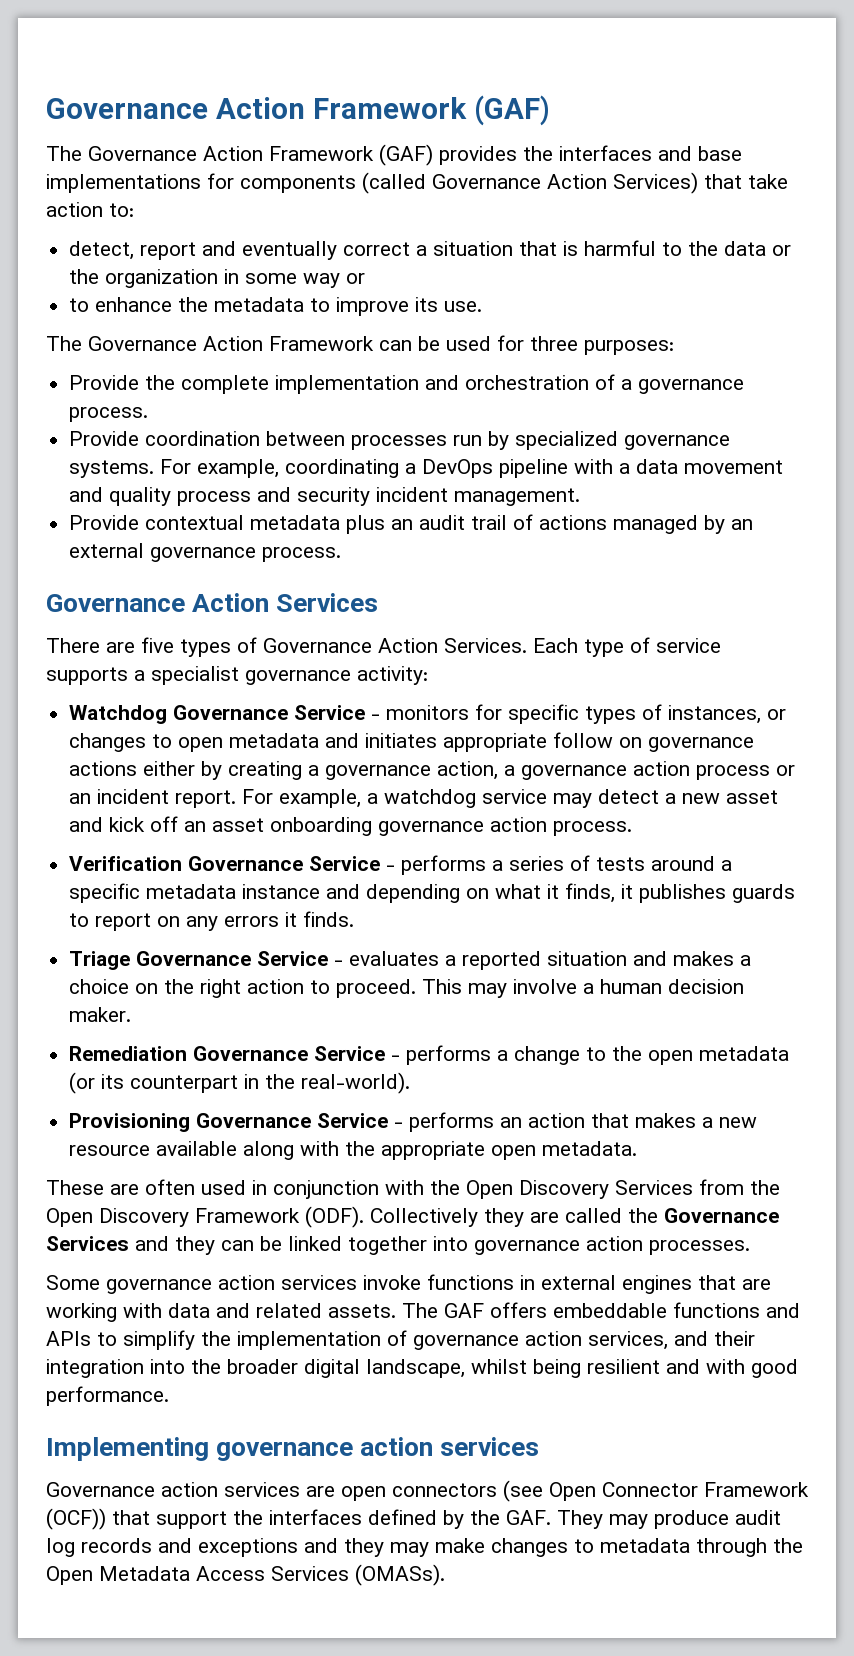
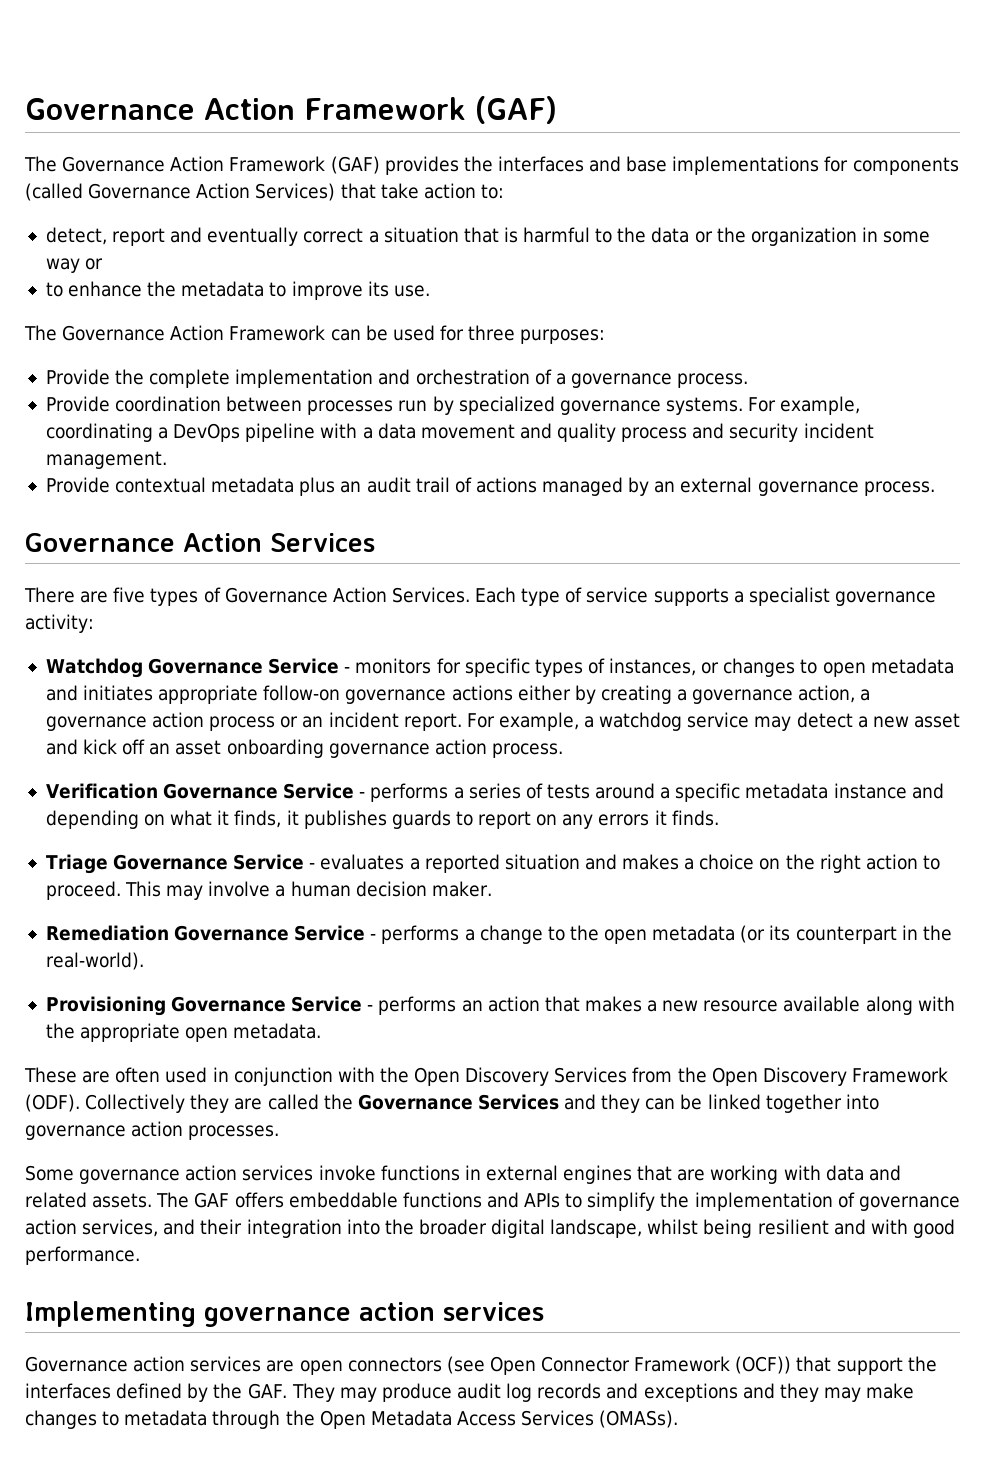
- Watchdog Governance Service - monitors for specific types of instances, or changes to open metadata and initiates appropriate follow on governance actions either by creating a governance action, a governance action process or an incident report.
+ Watchdog Governance Service - monitors for specific types of instances, or changes to open metadata and initiates appropriate follow-on governance actions either by creating a governance action, a governance action process or an incident report.

